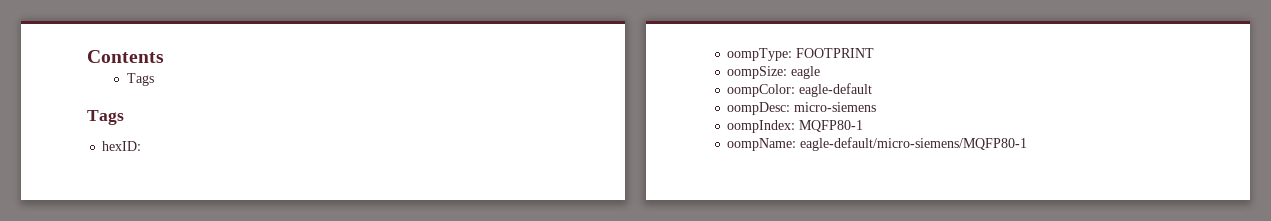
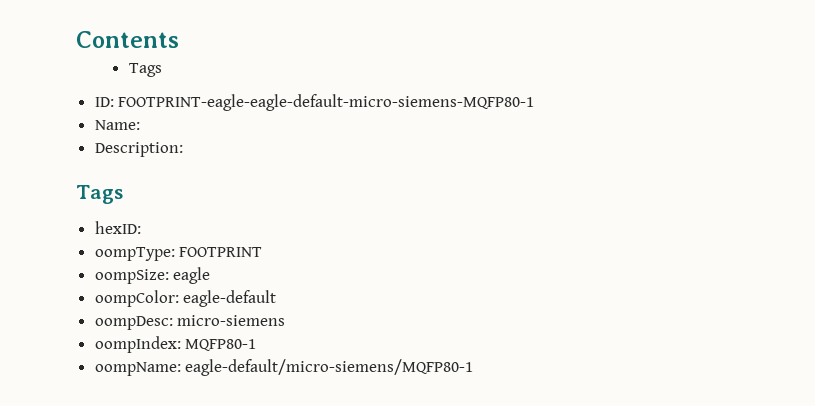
+ ID: FOOTPRINT-eagle-eagle-default-micro-siemens-MQFP80-1
+ Name:
+ Description:

